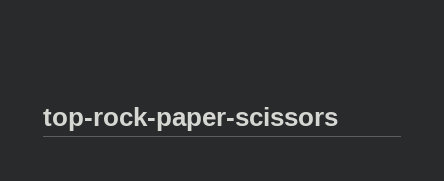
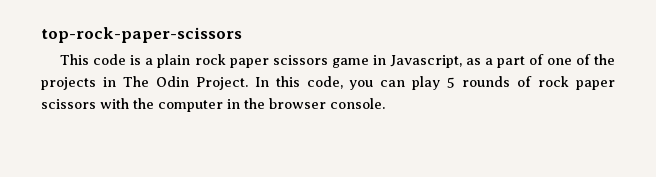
+ This code is a plain rock paper scissors game in Javascript, as a part of one of the projects in The Odin Project. In this code, you can play 5 rounds of rock paper scissors with the computer in the browser console.

